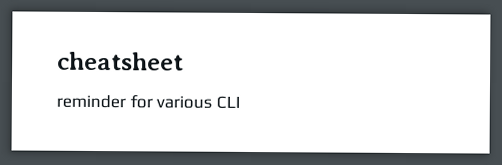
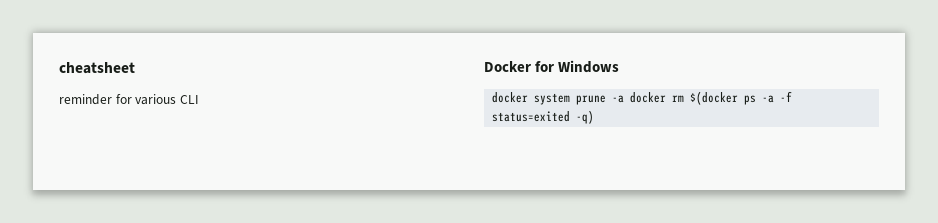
+ Docker for Windows
+ docker system prune -a docker rm $(docker ps -a -f status=exited -q)

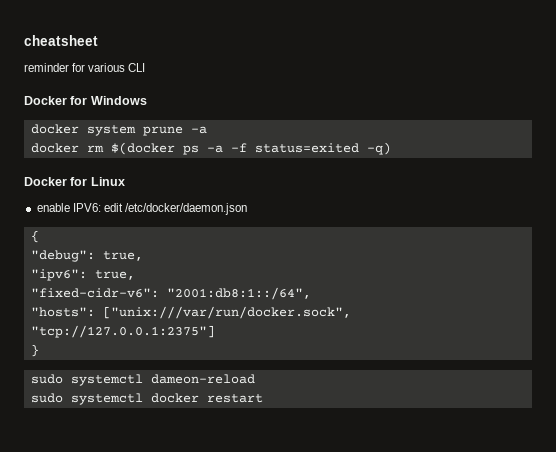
- docker system prune -a docker rm $(docker ps -a -f status=exited -q)
+ docker system prune -a
+ docker rm $(docker ps -a -f status=exited -q)
+ Docker for Linux
+ enable IPV6: edit /etc/docker/daemon.json
+ {
+ "debug": true,
+ "ipv6": true,
+ "fixed-cidr-v6": "2001:db8:1::/64",
+ "hosts": ["unix:///var/run/docker.sock", "tcp://127.0.0.1:2375"]
+ }
+ sudo systemctl dameon-reload
+ sudo systemctl docker restart

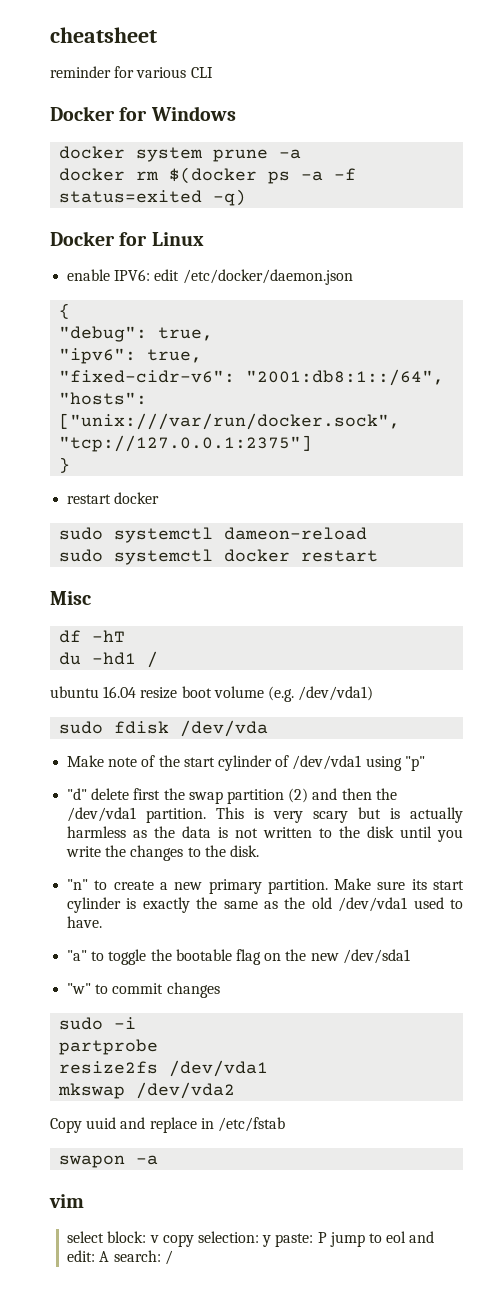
+ restart docker
+ Misc
+ df -hT
+ du -hd1 /
+ ubuntu 16.04 resize boot volume (e.g. /dev/vda1)
+ sudo fdisk /dev/vda
+ Make note of the start cylinder of /dev/vda1 using "p"
+ "d" delete first the swap partition (2) and then the /dev/vda1 partition. This is very scary but is actually harmless as the data is not written to the disk until you write the changes to the disk.
+ "n" to create a new primary partition. Make sure its start cylinder is exactly the same as the old /dev/vda1 used to have.
+ "a" to toggle the bootable flag on the new /dev/sda1
+ "w" to commit changes
+ sudo -i
+ partprobe
+ resize2fs /dev/vda1
+ mkswap /dev/vda2
+ Copy uuid and replace in /etc/fstab
+ swapon -a
+ vim
+ select block: v copy selection: y paste: P jump to eol and edit: A search: /

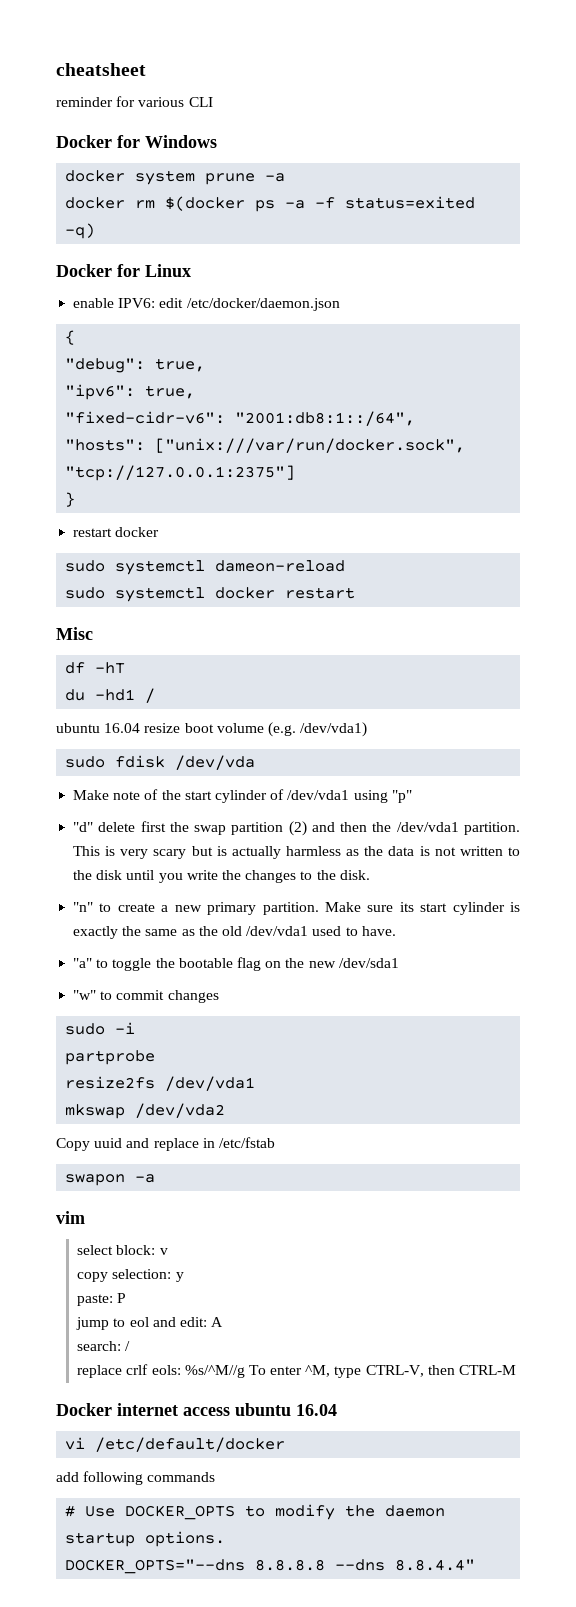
- select block: v copy selection: y paste: P jump to eol and edit: A search: /
+ select block: v
+ copy selection: y
+ paste: P
+ jump to eol and edit: A
+ search: /
+ replace crlf eols: %s/^M//g To enter ^M, type CTRL-V, then CTRL-M
+ Docker internet access ubuntu 16.04
+ vi /etc/default/docker
+ add following commands
+ # Use DOCKER_OPTS to modify the daemon startup options.
+ DOCKER_OPTS="--dns 8.8.8.8 --dns 8.8.4.4"

